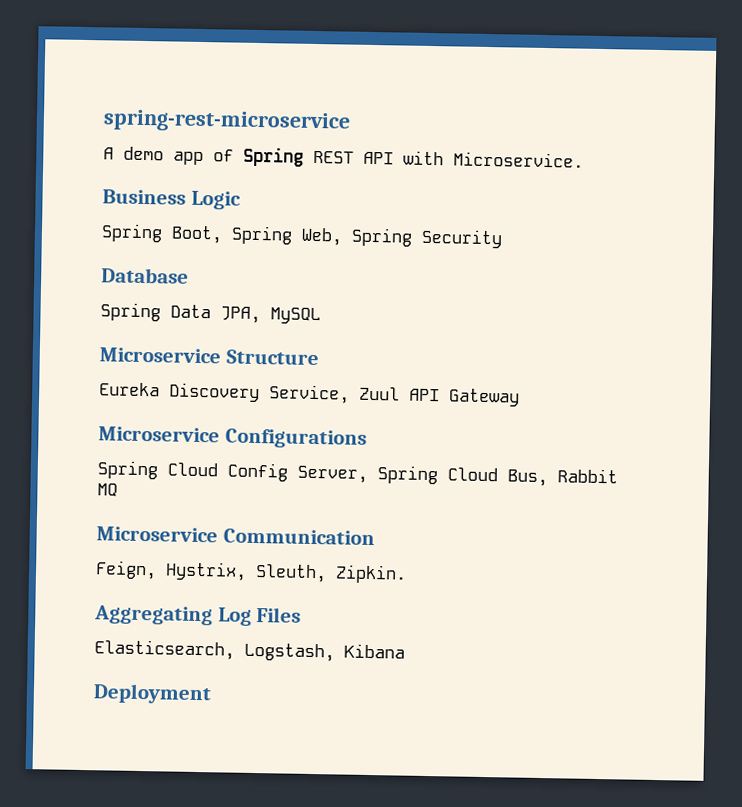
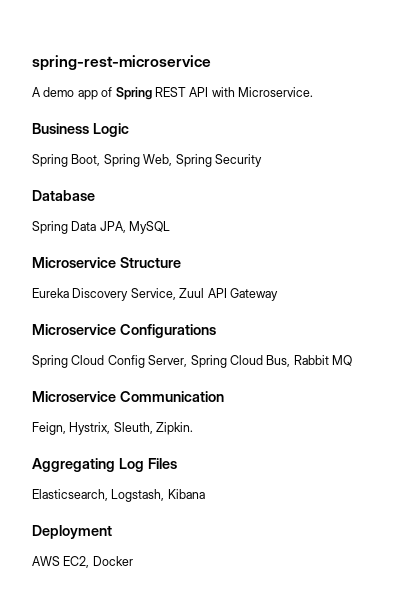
+ AWS EC2, Docker

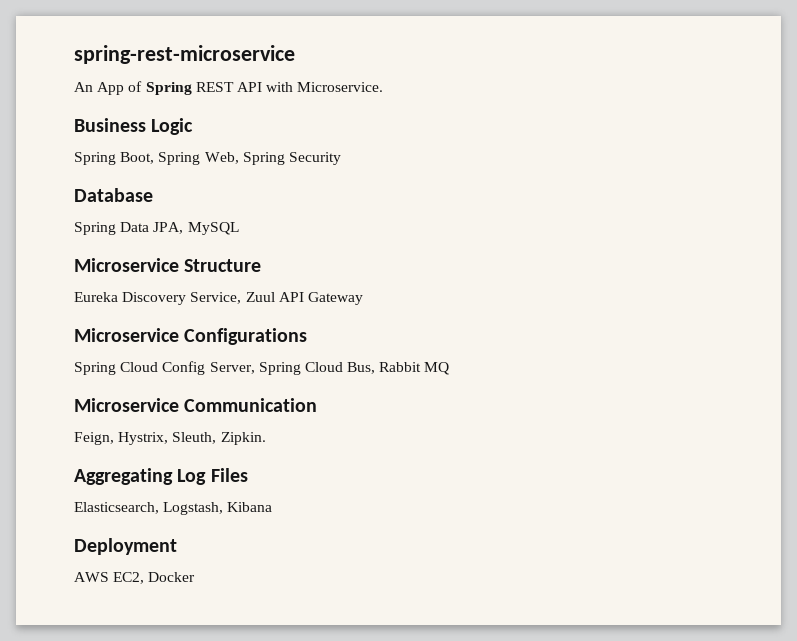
- A demo app of Spring REST API with Microservice.
+ An App of Spring REST API with Microservice.

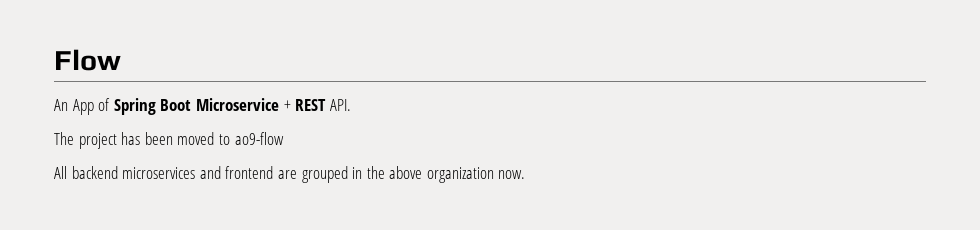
- spring-rest-microservice
+ Flow
- An App of Spring REST API with Microservice.
- Business Logic
- Spring Boot, Spring Web, Spring Security
- Database
- Spring Data JPA, MySQL
- Microservice Structure
- Eureka Discovery Service, Zuul API Gateway
- Microservice Configurations
- Spring Cloud Config Server, Spring Cloud Bus, Rabbit MQ
- Microservice Communication
- Feign, Hystrix, Sleuth, Zipkin.
- Aggregating Log Files
- Elasticsearch, Logstash, Kibana
- Deployment
- AWS EC2, Docker
+ An App of Spring Boot Microservice + REST API.
+ The project has been moved to ao9-flow
+ All backend microservices and frontend are grouped in the above organization now.

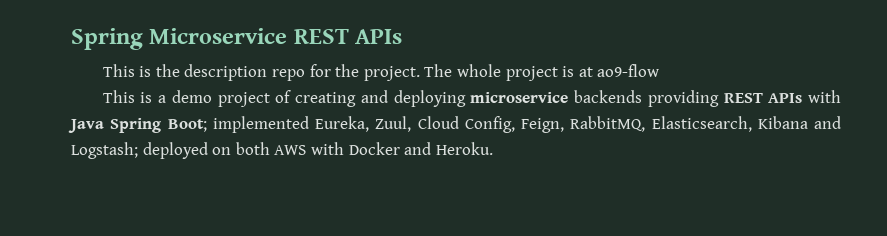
- Flow
- An App of Spring Boot Microservice + REST API.
- The project has been moved to ao9-flow
- All backend microservices and frontend are grouped in the above organization now.
+ Spring Microservice REST APIs
+ This is the description repo for the project. The whole project is at ao9-flow
+ This is a demo project of creating and deploying microservice backends providing REST APIs with Java Spring Boot; implemented Eureka, Zuul, Cloud Config, Feign, RabbitMQ, Elasticsearch, Kibana and Logstash; deployed on both AWS with Docker and Heroku.

